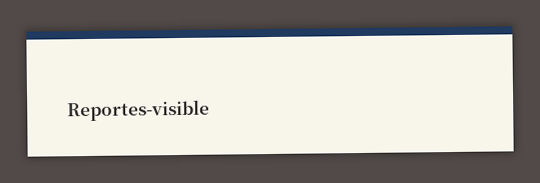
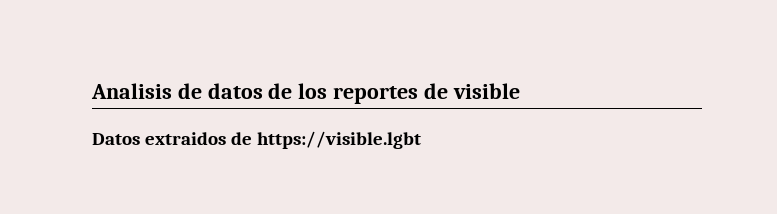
- Reportes-visible
+ Analisis de datos de los reportes de visible
+ Datos extraidos de https://visible.lgbt

